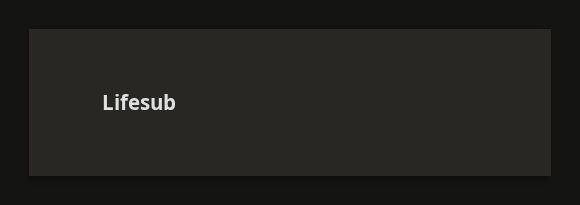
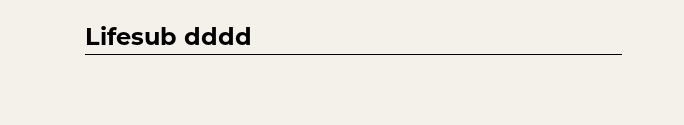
- Lifesub
+ Lifesub dddd

